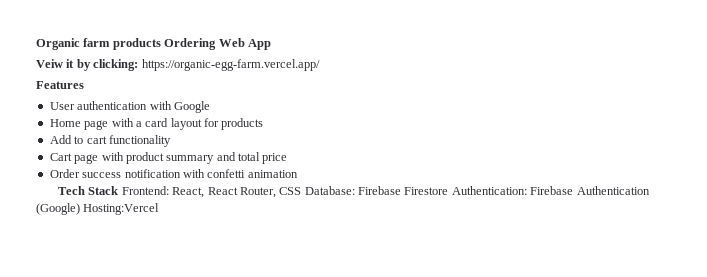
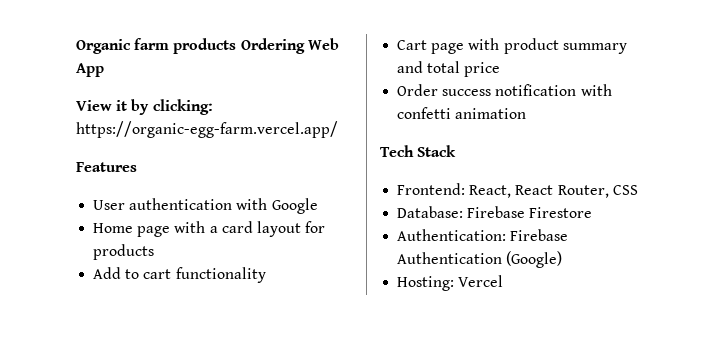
- Veiw it by clicking: https://organic-egg-farm.vercel.app/
+ View it by clicking: https://organic-egg-farm.vercel.app/
- Tech Stack Frontend: React, React Router, CSS Database: Firebase Firestore Authentication: Firebase Authentication (Google) Hosting:Vercel
+ Tech Stack
+ Frontend: React, React Router, CSS
+ Database: Firebase Firestore
+ Authentication: Firebase Authentication (Google)
+ Hosting: Vercel

